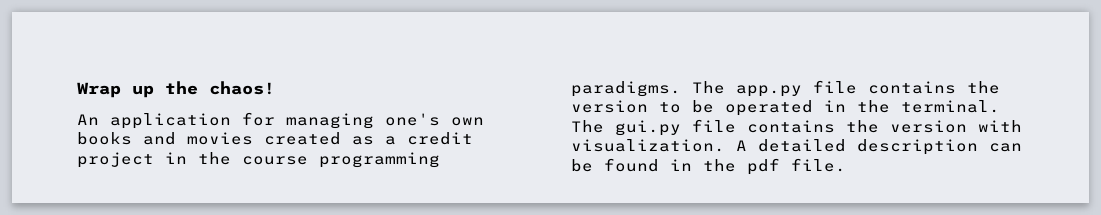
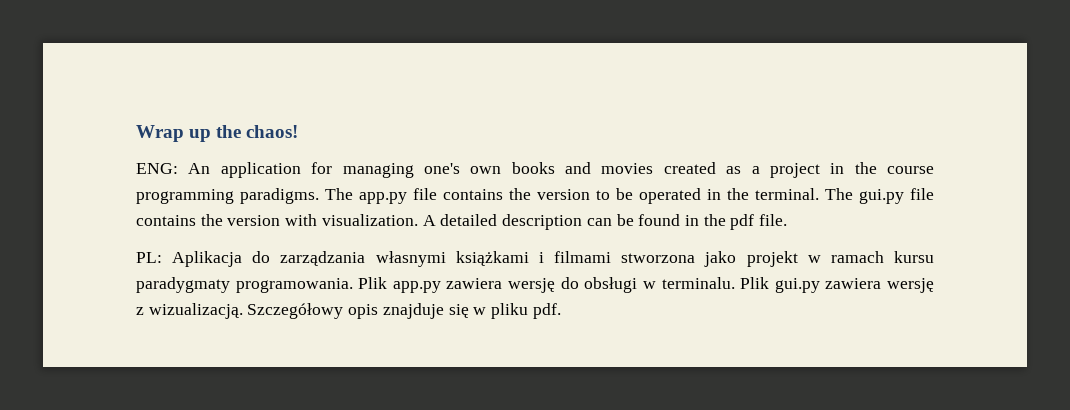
- An application for managing one's own books and movies created as a credit project in the course programming paradigms.
+ ENG: An application for managing one's own books and movies created as a project in the course programming paradigms.
+ PL: Aplikacja do zarządzania własnymi książkami i filmami stworzona jako projekt w ramach kursu paradygmaty programowania. Plik app.py zawiera wersję do obsługi w terminalu. Plik gui.py zawiera wersję z wizualizacją. Szczegółowy opis znajduje się w pliku pdf.

